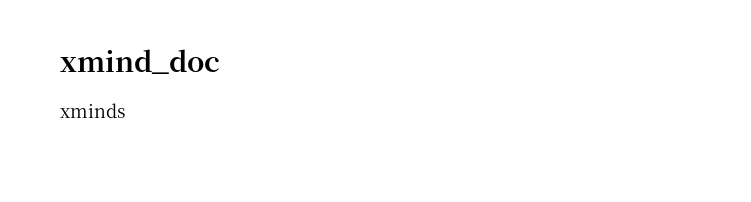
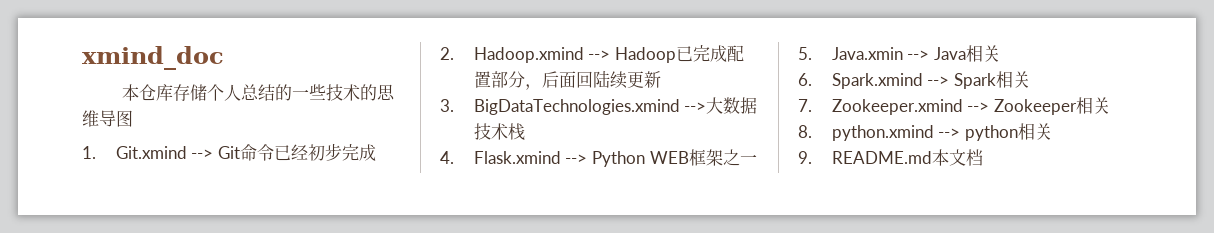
- xminds
+ 本仓库存储个人总结的一些技术的思维导图
+ 1. Git.xmind --> Git命令已经初步完成
+ 2. Hadoop.xmind --> Hadoop已完成配置部分，后面回陆续更新
+ 3. BigDataTechnologies.xmind -->大数据技术栈
+ 4. Flask.xmind --> Python WEB框架之一
+ 5. Java.xmin --> Java相关
+ 6. Spark.xmind --> Spark相关
+ 7. Zookeeper.xmind --> Zookeeper相关
+ 8. python.xmind --> python相关
+ 9. README.md本文档

